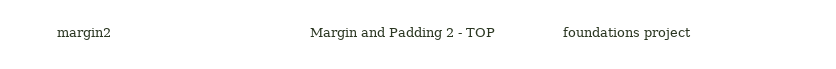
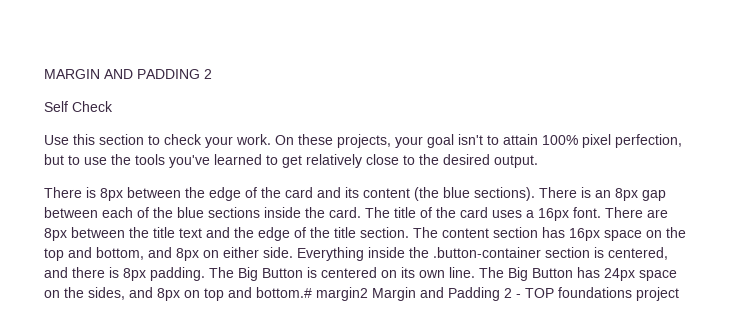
- margin2
- Margin and Padding 2 - TOP foundations project
+ MARGIN AND PADDING 2
+ Self Check
+ Use this section to check your work. On these projects, your goal isn't to attain 100% pixel perfection, but to use the tools you've learned to get relatively close to the desired output.
+ There is 8px between the edge of the card and its content (the blue sections). There is an 8px gap between each of the blue sections inside the card. The title of the card uses a 16px font. There are 8px between the title text and the edge of the title section. The content section has 16px space on the top and bottom, and 8px on either side. Everything inside the .button-container section is centered, and there is 8px padding. The Big Button is centered on its own line. The Big Button has 24px space on the sides, and 8px on top and bottom.# margin2 Margin and Padding 2 - TOP foundations project

